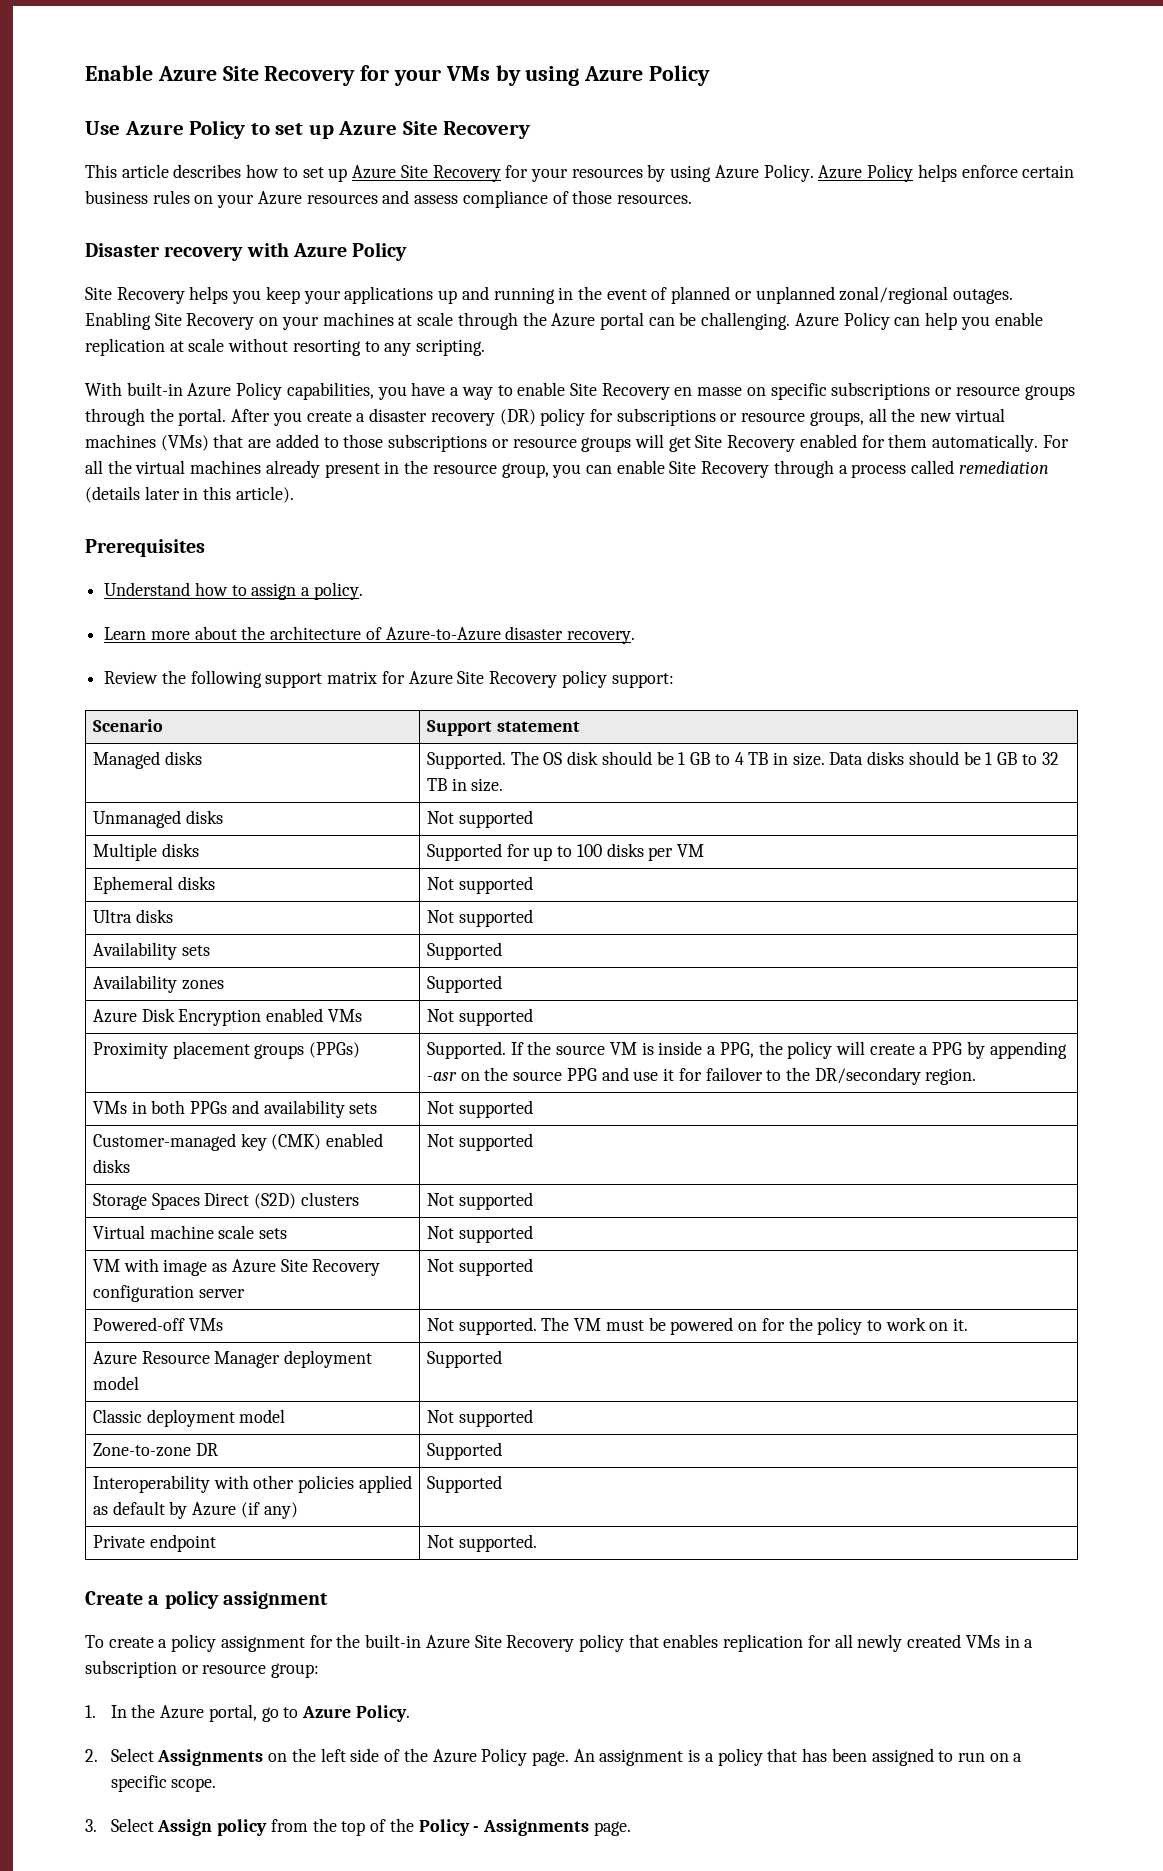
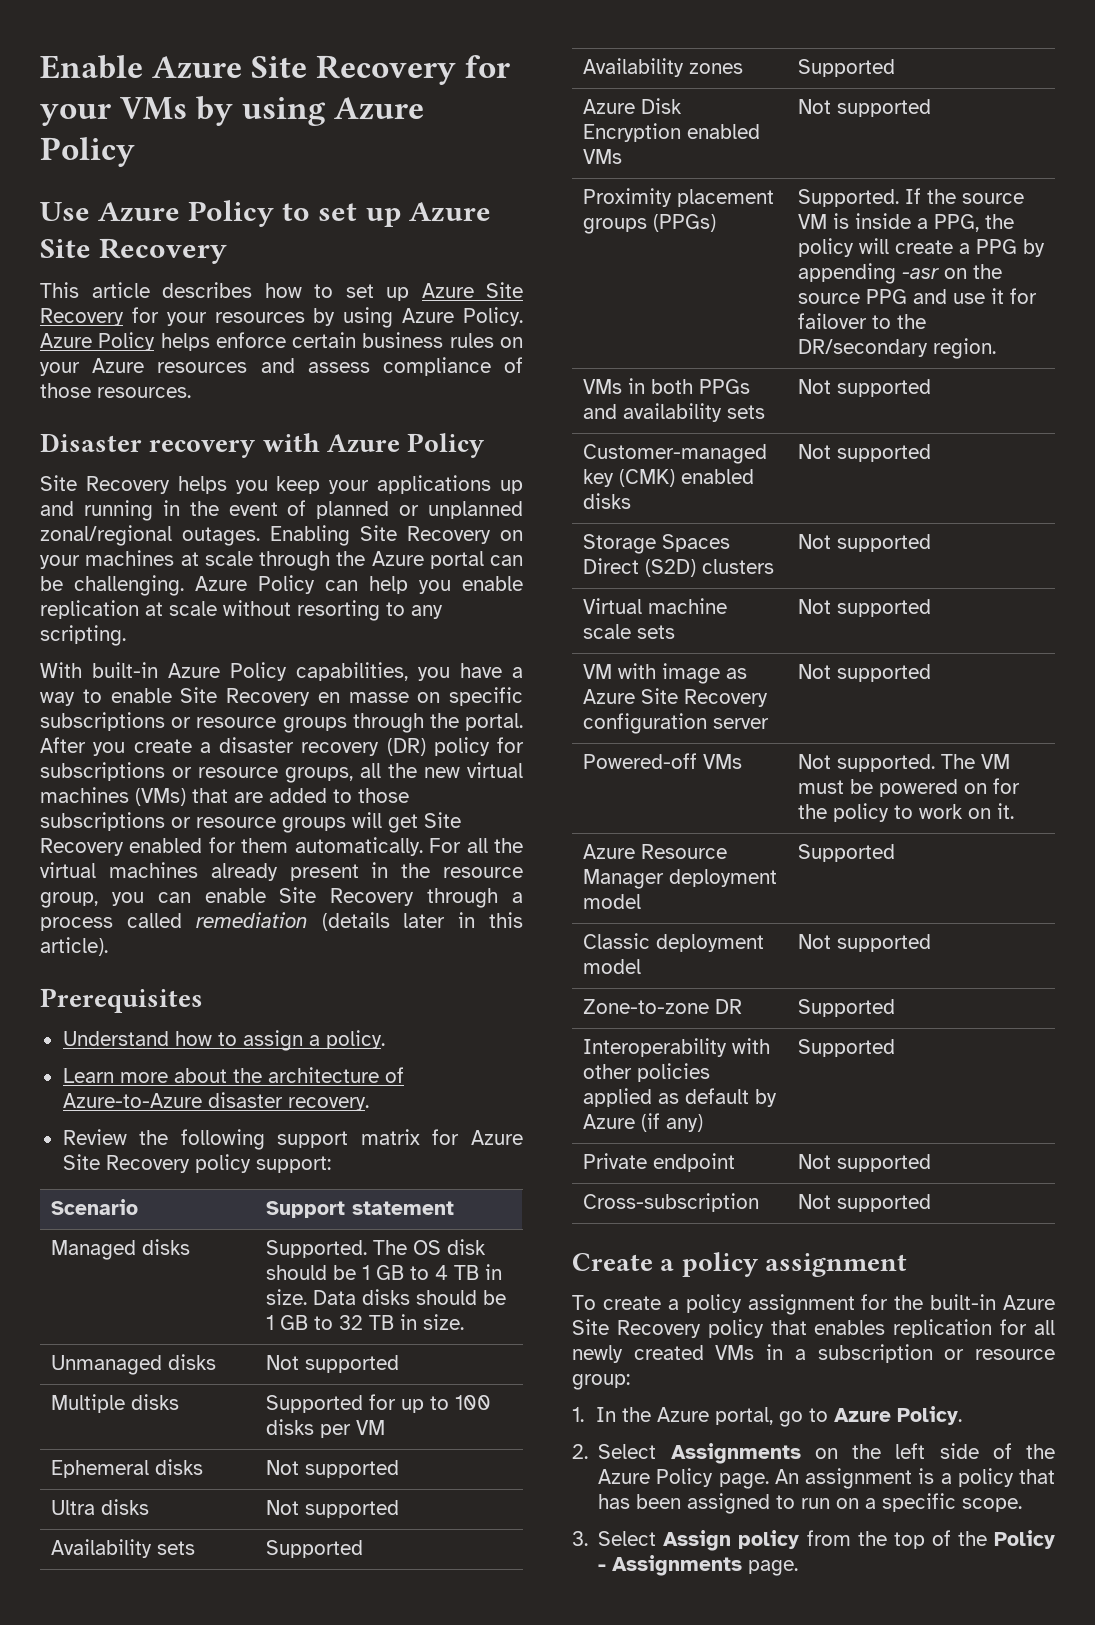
- Private endpoint | Not supported.
+ Private endpoint | Not supported
+ Cross-subscription | Not supported

